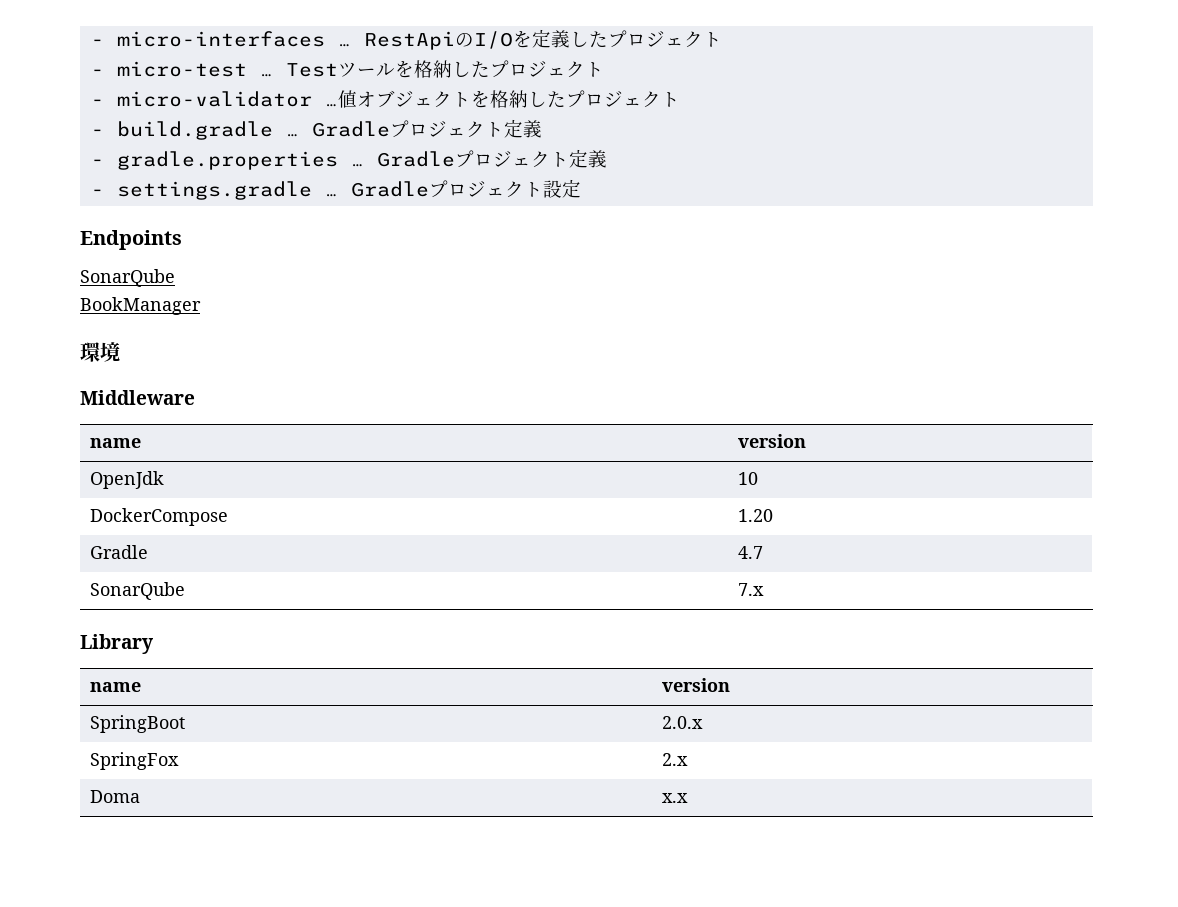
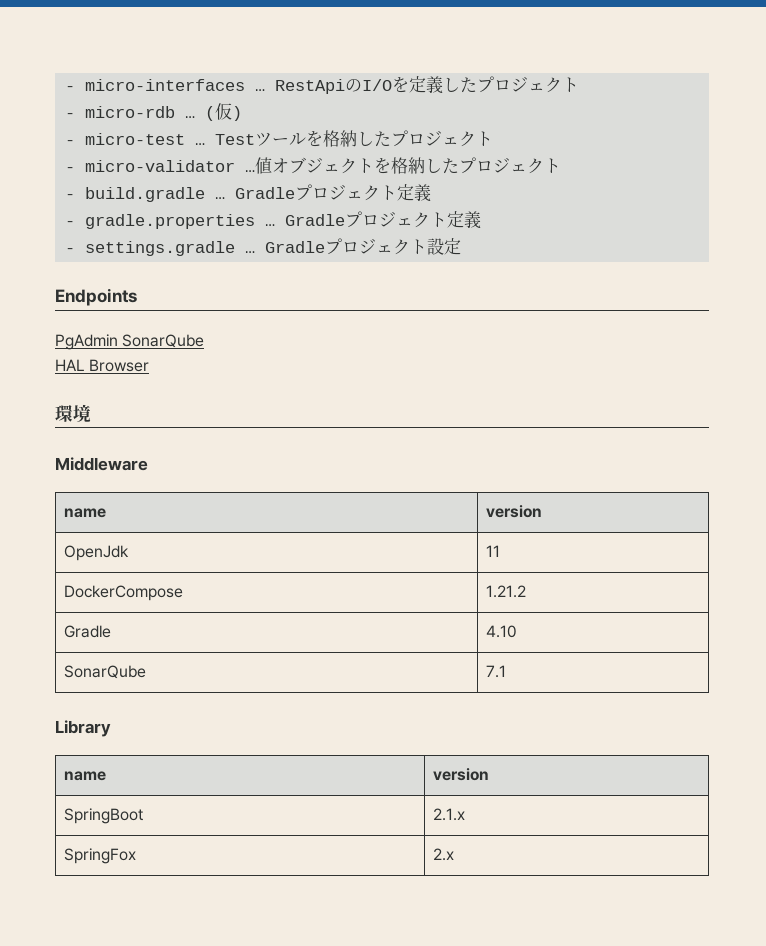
+ - micro-rdb … (仮)
  Endpoints
- SonarQube
+ PgAdmin SonarQube
- BookManager
+ HAL Browser
- OpenJdk | 10
+ OpenJdk | 11
- DockerCompose | 1.20
+ DockerCompose | 1.21.2
- Gradle | 4.7
+ Gradle | 4.10
- SonarQube | 7.x
+ SonarQube | 7.1
- SpringBoot | 2.0.x
+ SpringBoot | 2.1.x
- Doma | x.x

